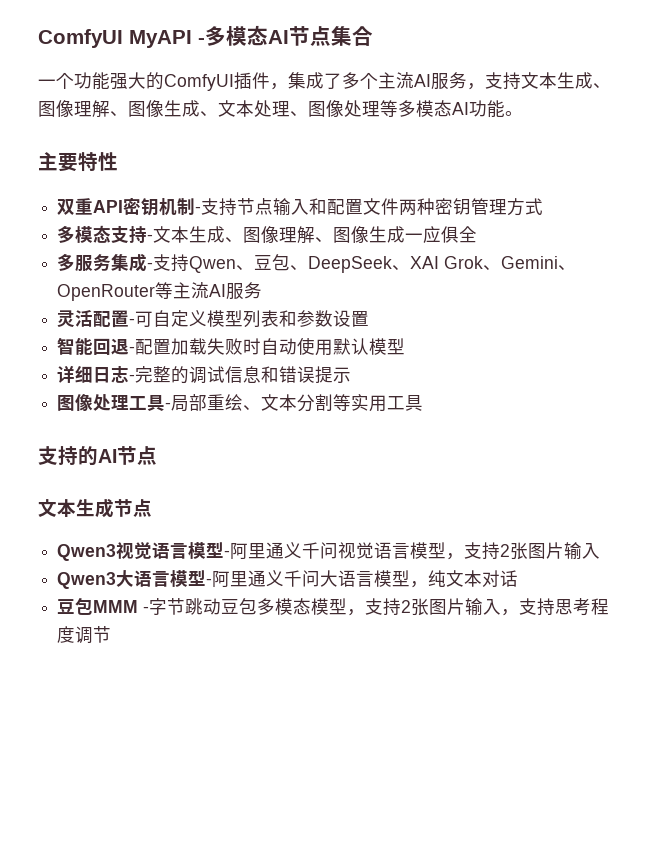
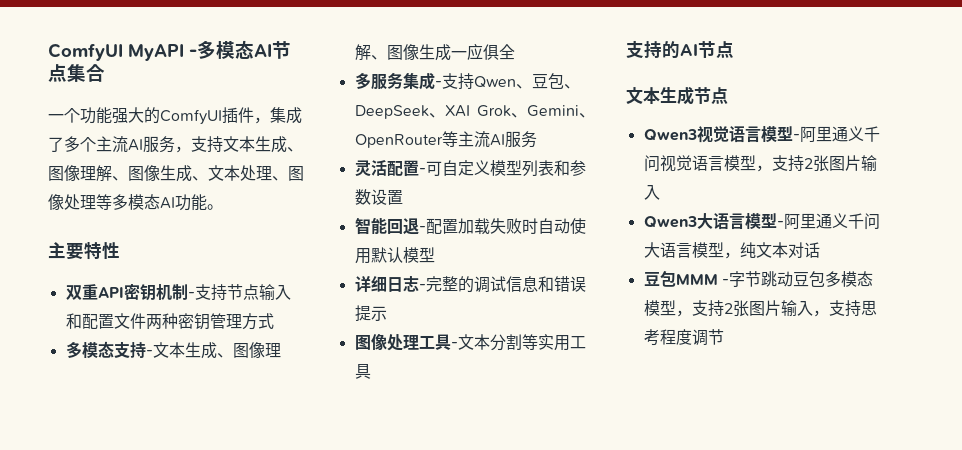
- 图像处理工具-局部重绘、文本分割等实用工具
+ 图像处理工具-文本分割等实用工具

